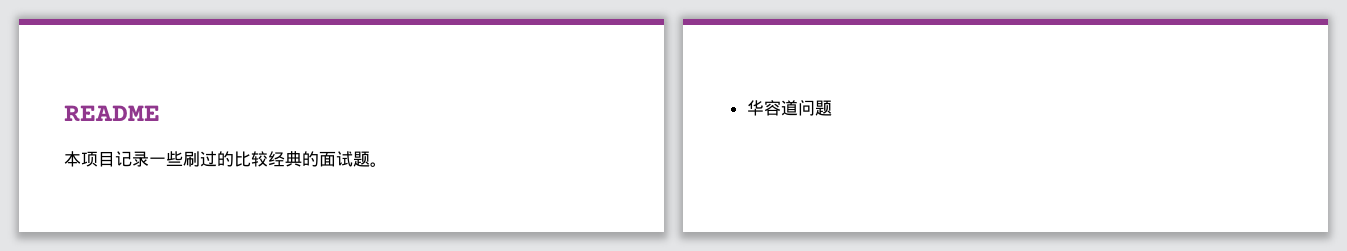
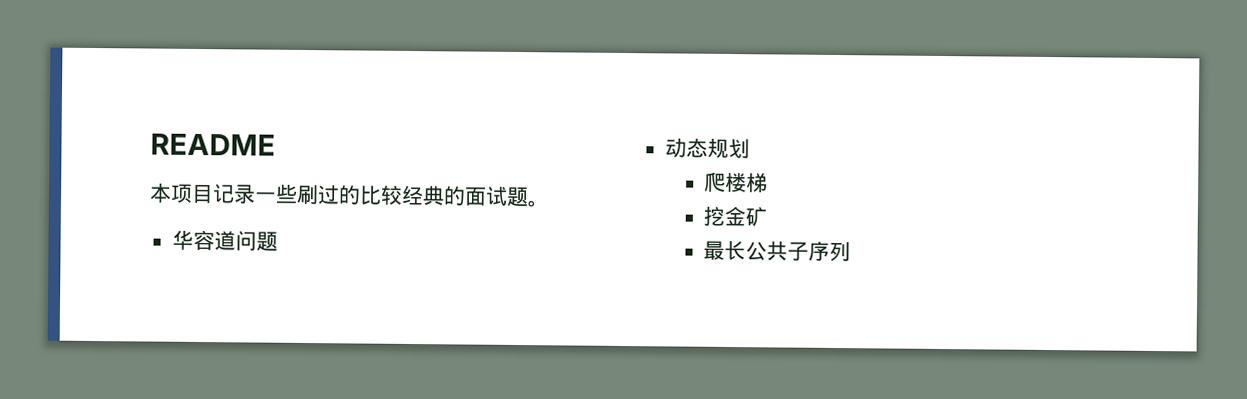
+ 动态规划
+ 爬楼梯
+ 挖金矿
+ 最长公共子序列

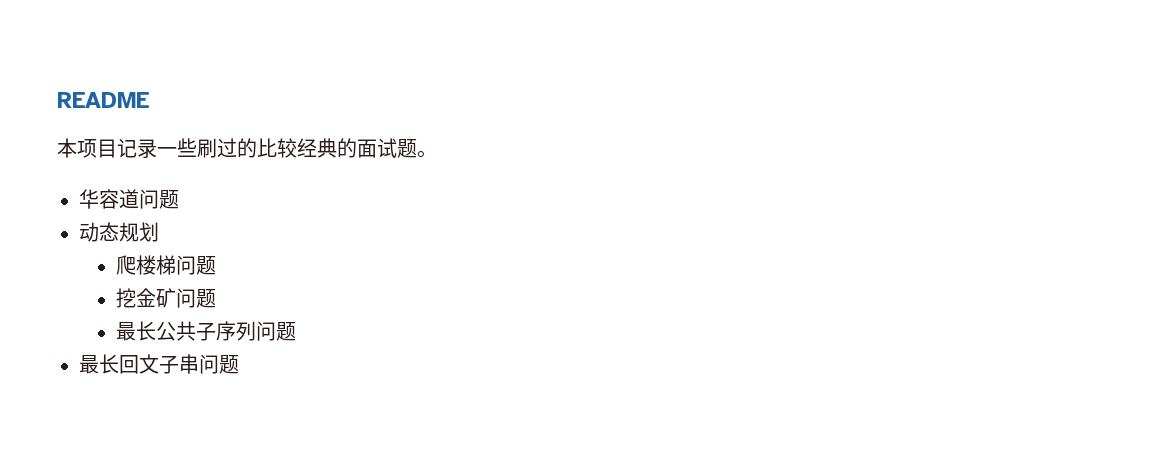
- 爬楼梯
+ 爬楼梯问题
- 挖金矿
+ 挖金矿问题
- 最长公共子序列
+ 最长公共子序列问题
+ 最长回文子串问题

